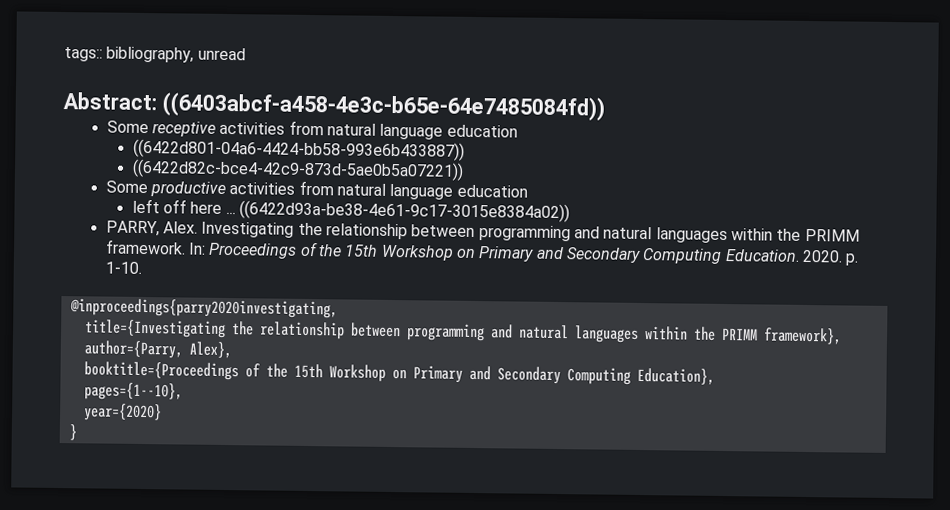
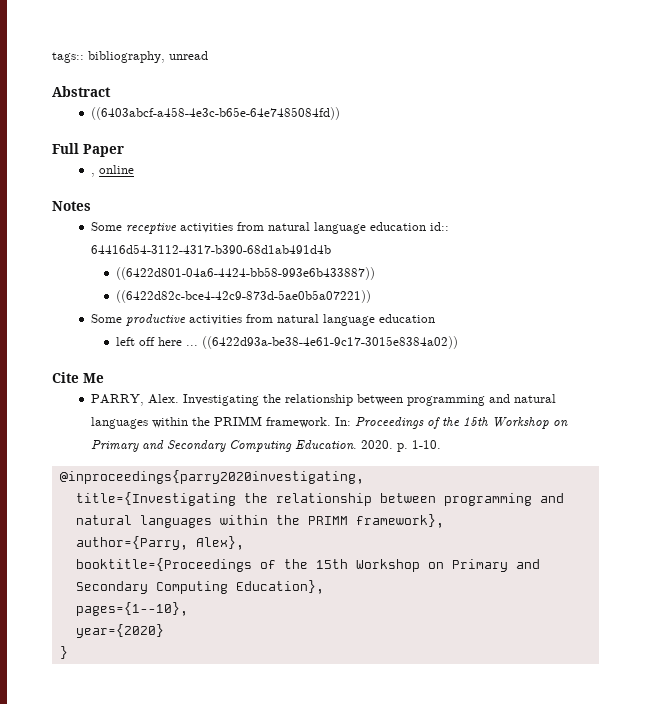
- Abstract: ((6403abcf-a458-4e3c-b65e-64e7485084fd))
+ Abstract
+ ((6403abcf-a458-4e3c-b65e-64e7485084fd))
+ Full Paper
+ , online
+ Notes
- Some receptive activities from natural language education
+ Some receptive activities from natural language education id:: 64416d54-3112-4317-b390-68d1ab491d4b
+ Cite Me

